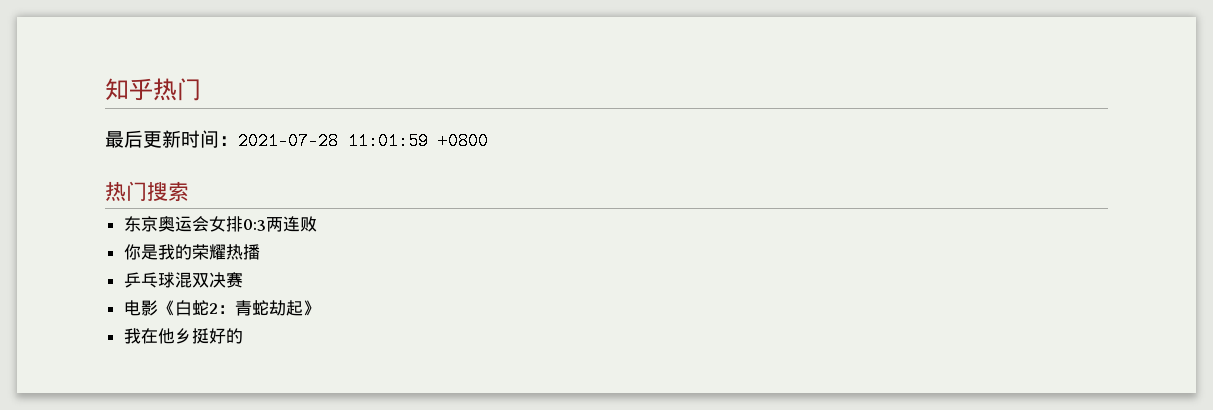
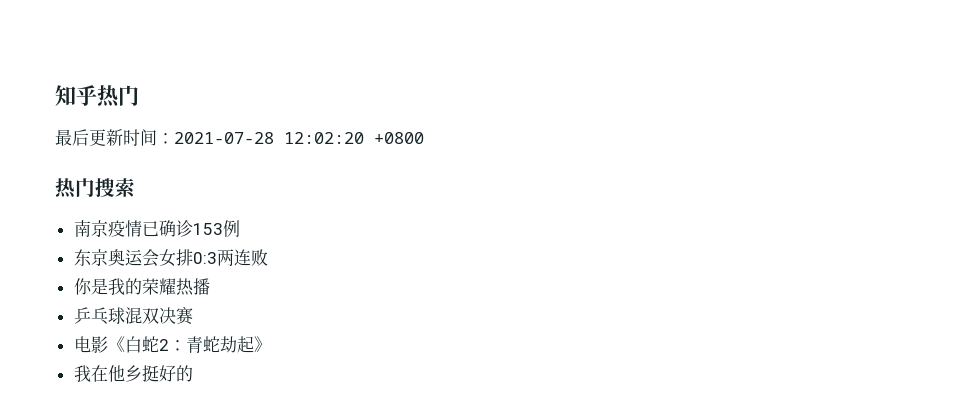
- 最后更新时间：2021-07-28 11:01:59 +0800
+ 最后更新时间：2021-07-28 12:02:20 +0800
+ 南京疫情已确诊153例

